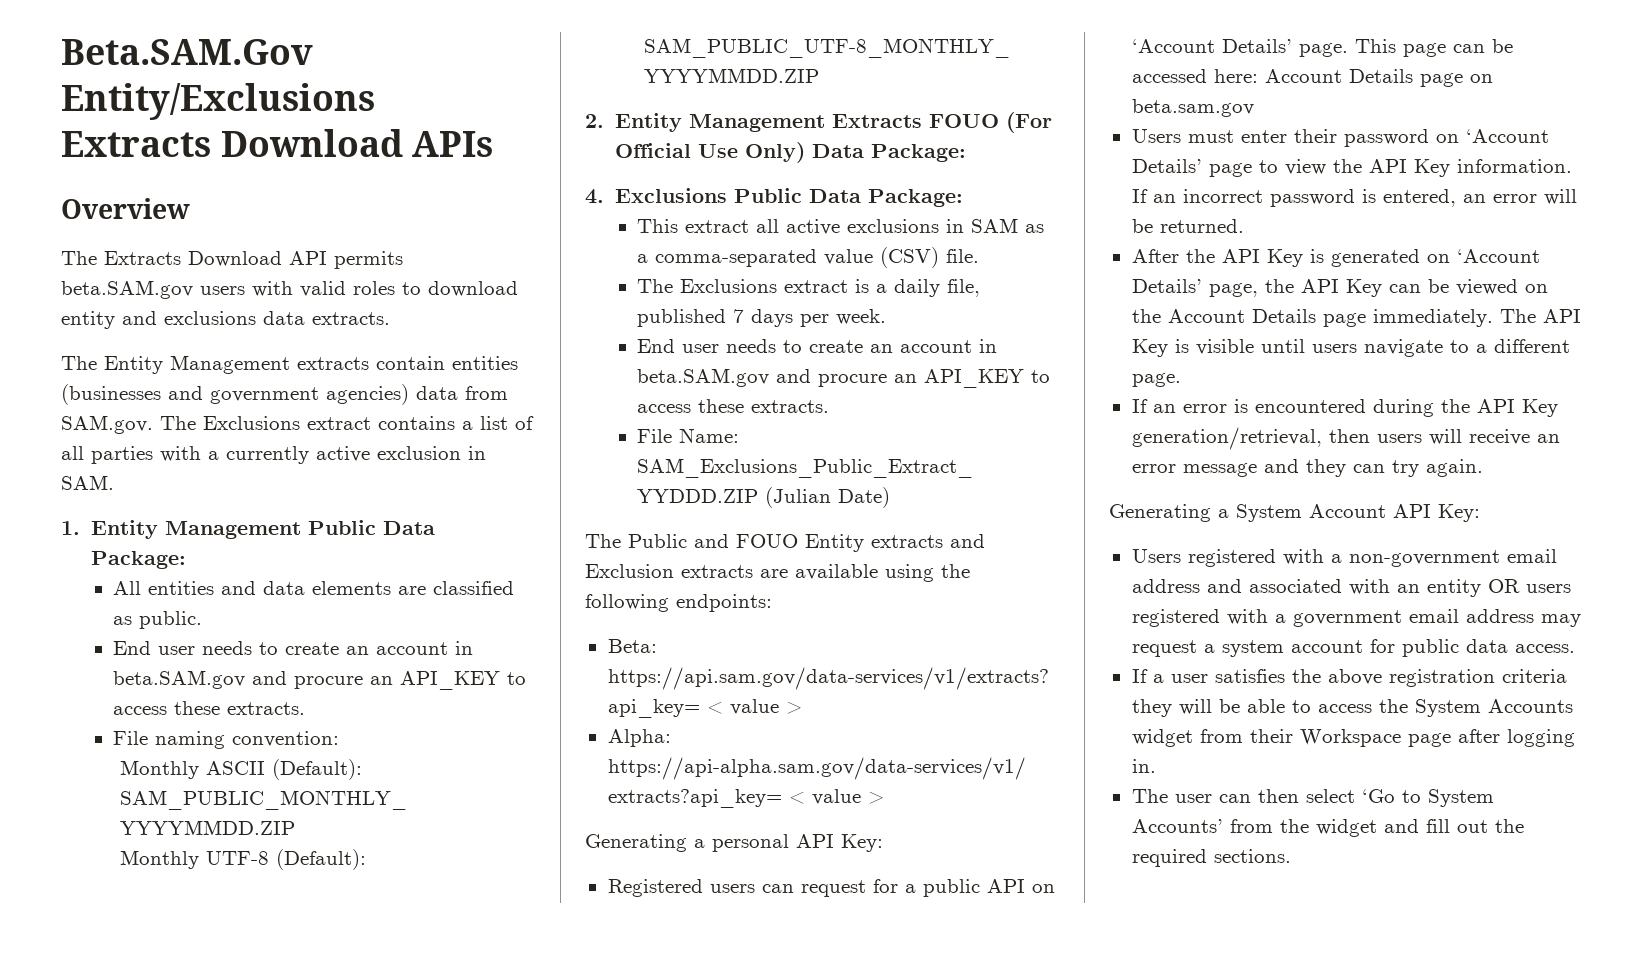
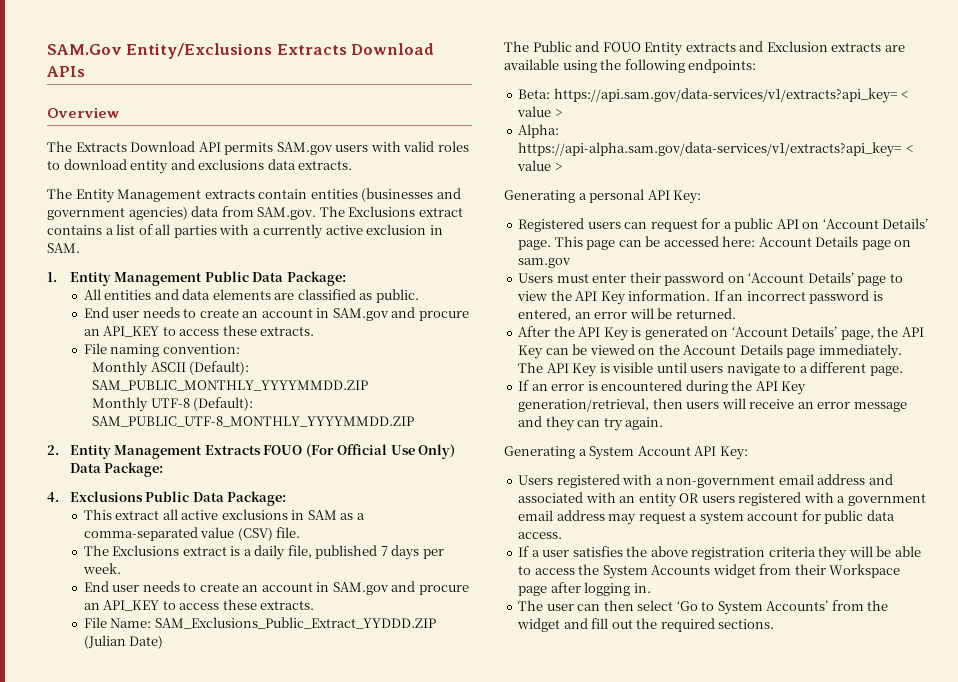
- Beta.SAM.Gov Entity/Exclusions Extracts Download APIs
+ SAM.Gov Entity/Exclusions Extracts Download APIs
- The Extracts Download API permits beta.SAM.gov users with valid roles to download entity and exclusions data extracts.
+ The Extracts Download API permits SAM.gov users with valid roles to download entity and exclusions data extracts.
  All entities and data elements are classified as public.
- End user needs to create an account in beta.SAM.gov and procure an API_KEY to access these extracts.
+ End user needs to create an account in SAM.gov and procure an API_KEY to access these extracts.
  The Exclusions extract is a daily file, published 7 days per week.
- End user needs to create an account in beta.SAM.gov and procure an API_KEY to access these extracts.
+ End user needs to create an account in SAM.gov and procure an API_KEY to access these extracts.
- This page can be accessed here: Account Details page on beta.sam.gov
+ This page can be accessed here: Account Details page on sam.gov

